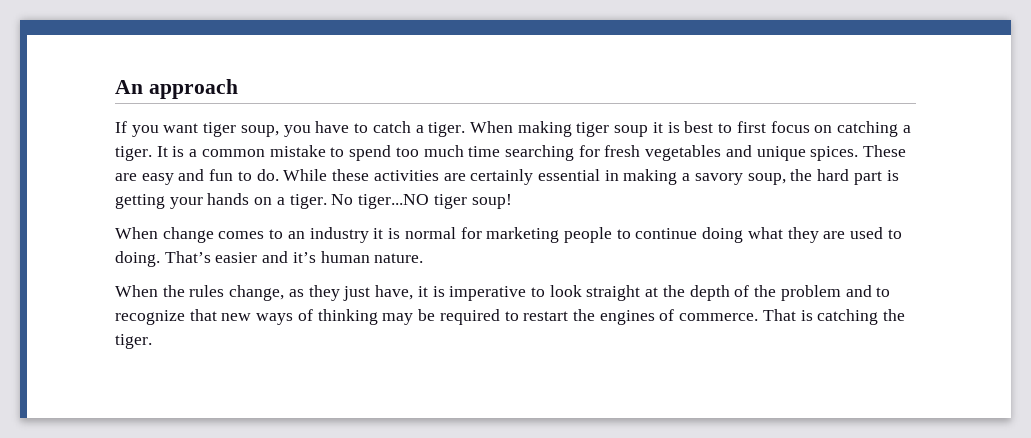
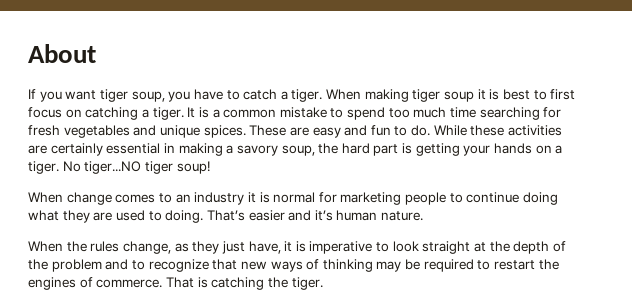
- An approach
+ About

